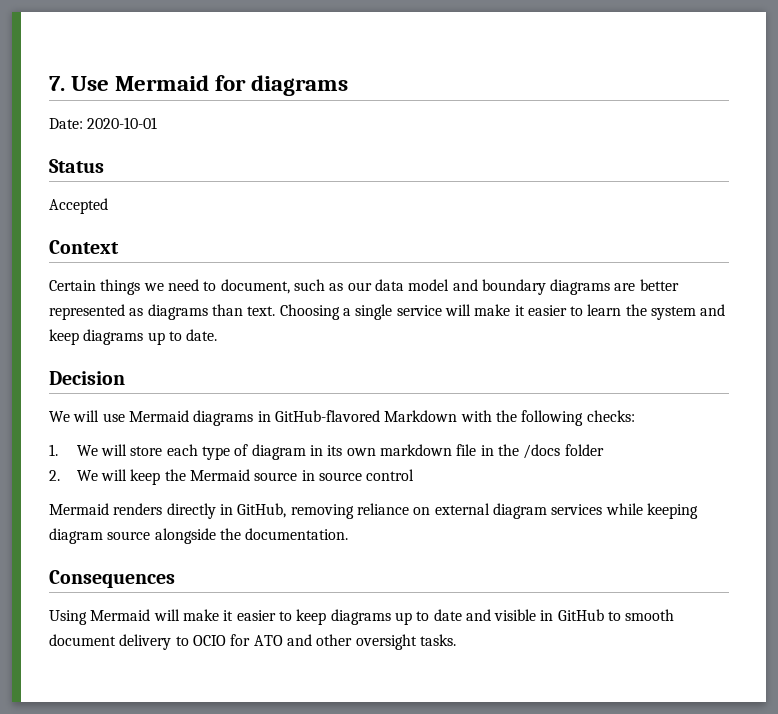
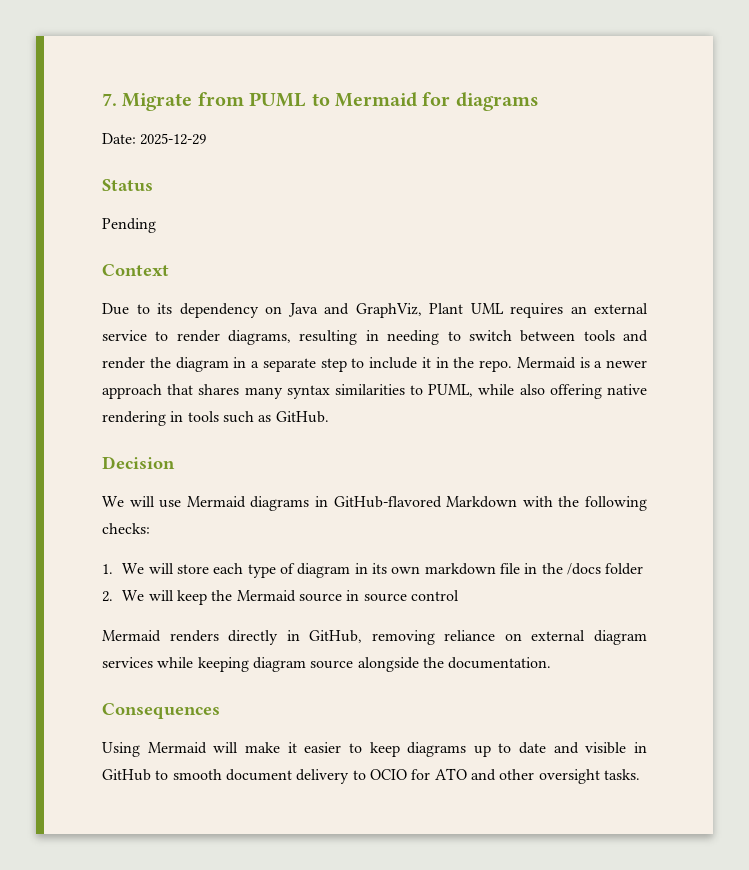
- 7. Use Mermaid for diagrams
+ 7. Migrate from PUML to Mermaid for diagrams
- Date: 2020-10-01
+ Date: 2025-12-29
- Accepted
+ Pending
- Certain things we need to document, such as our data model and boundary diagrams are better represented as diagrams than text. Choosing a single service will make it easier to learn the system and keep diagrams up to date.
+ Due to its dependency on Java and GraphViz, Plant UML requires an external service to render diagrams, resulting in needing to switch between tools and render the diagram in a separate step to include it in the repo. Mermaid is a newer approach that shares many syntax similarities to PUML, while also offering native rendering in tools such as GitHub.

